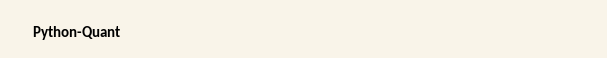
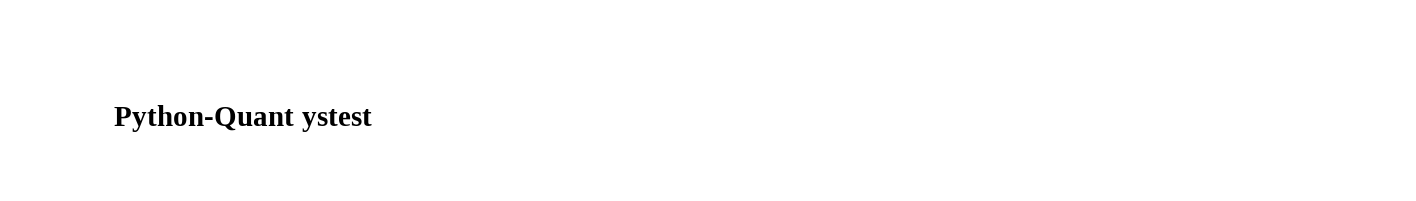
- Python-Quant
+ Python-Quant ystest

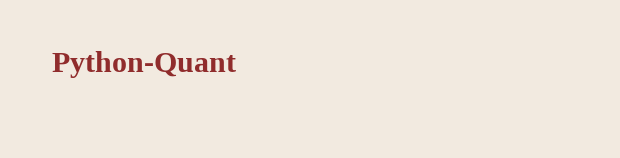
- Python-Quant ystest
+ Python-Quant

